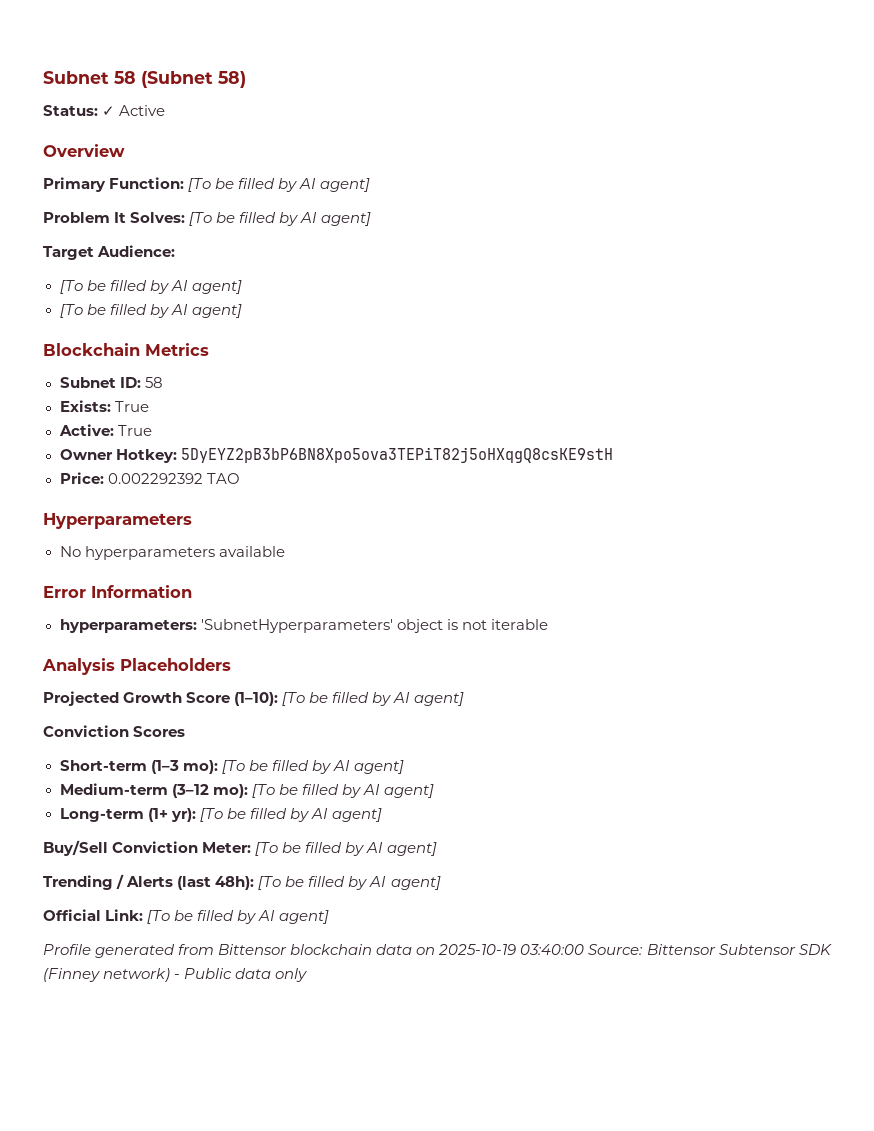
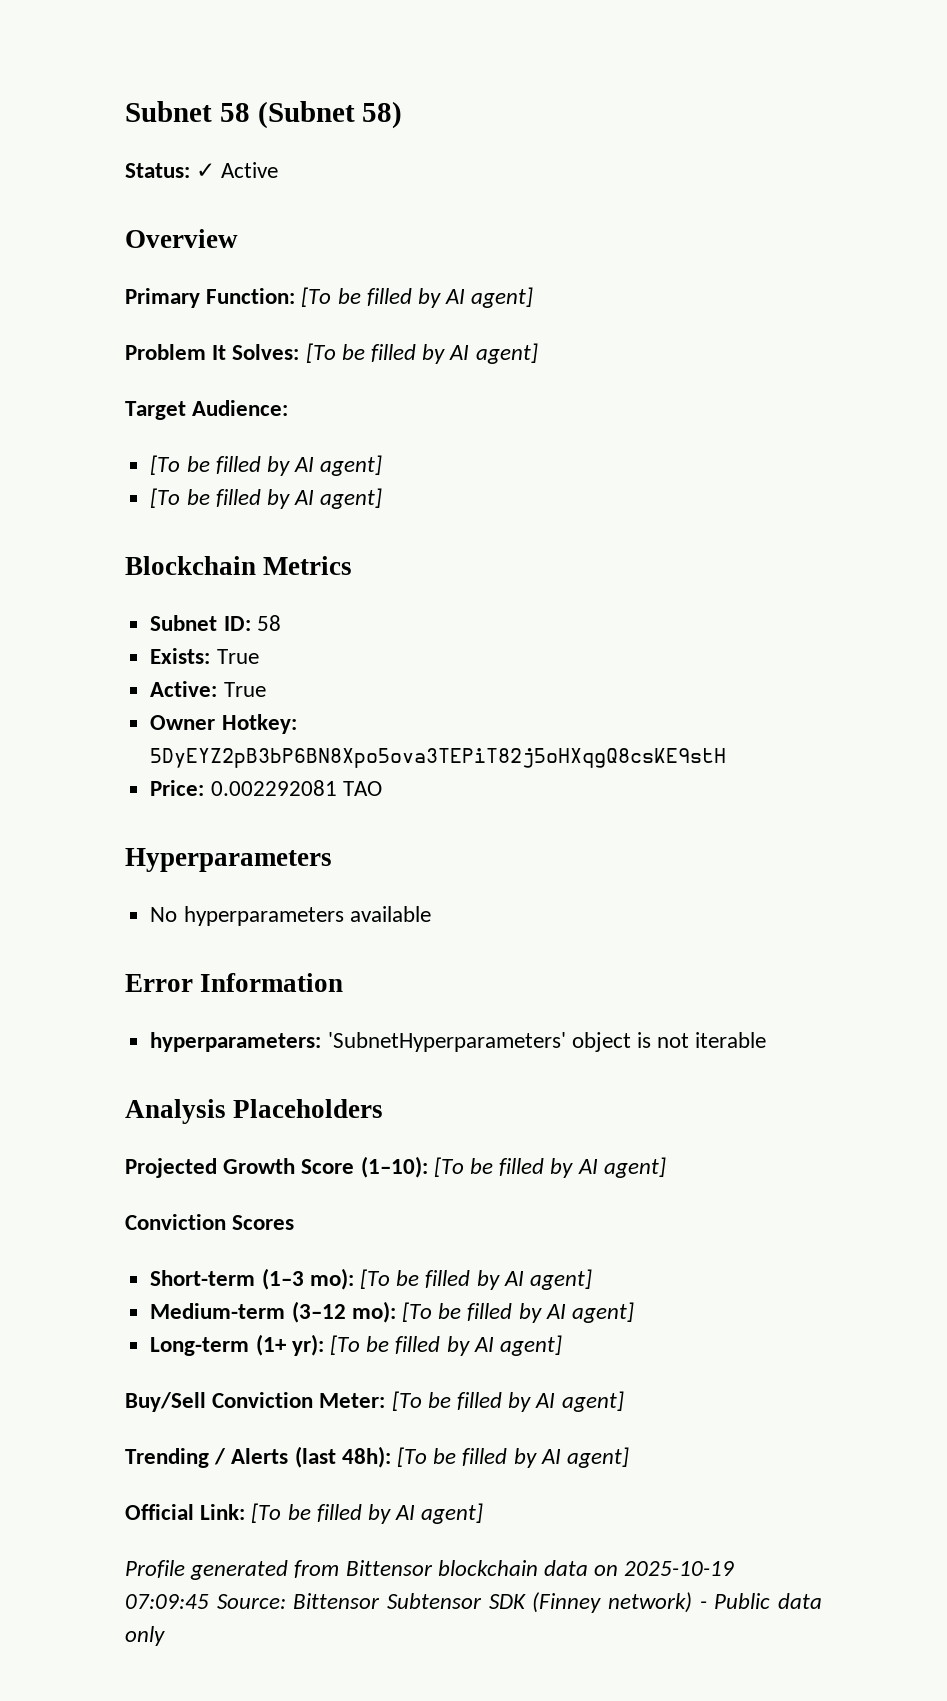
- Price: 0.002292392 TAO
+ Price: 0.002292081 TAO
- Profile generated from Bittensor blockchain data on 2025-10-19 03:40:00 Source: Bittensor Subtensor SDK (Finney network) - Public data only
+ Profile generated from Bittensor blockchain data on 2025-10-19 07:09:45 Source: Bittensor Subtensor SDK (Finney network) - Public data only

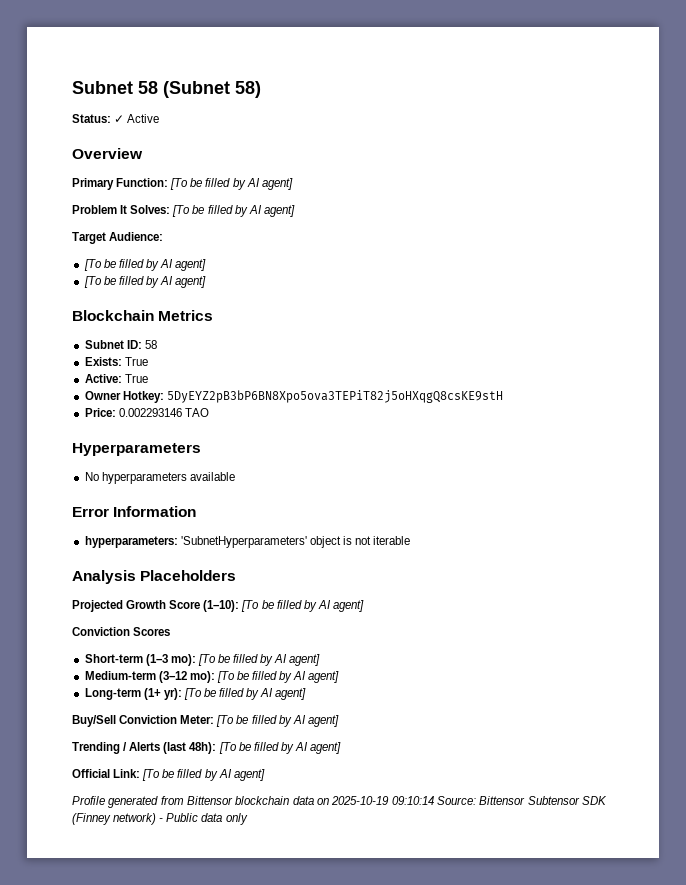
- Price: 0.002292081 TAO
+ Price: 0.002293146 TAO
- Profile generated from Bittensor blockchain data on 2025-10-19 07:09:45 Source: Bittensor Subtensor SDK (Finney network) - Public data only
+ Profile generated from Bittensor blockchain data on 2025-10-19 09:10:14 Source: Bittensor Subtensor SDK (Finney network) - Public data only

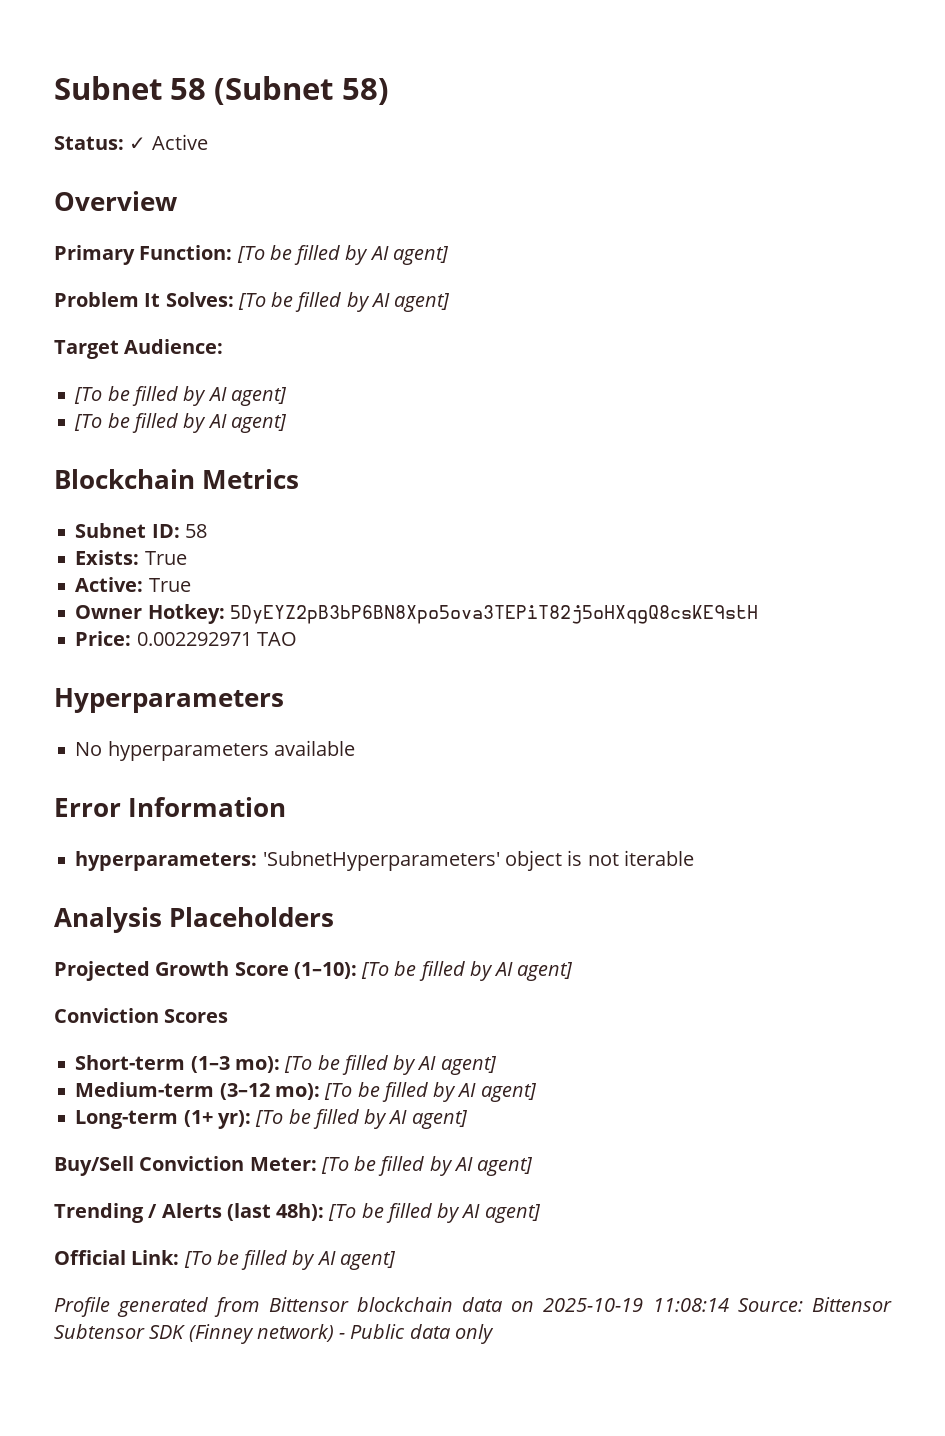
- Price: 0.002293146 TAO
+ Price: 0.002292971 TAO
- Profile generated from Bittensor blockchain data on 2025-10-19 09:10:14 Source: Bittensor Subtensor SDK (Finney network) - Public data only
+ Profile generated from Bittensor blockchain data on 2025-10-19 11:08:14 Source: Bittensor Subtensor SDK (Finney network) - Public data only

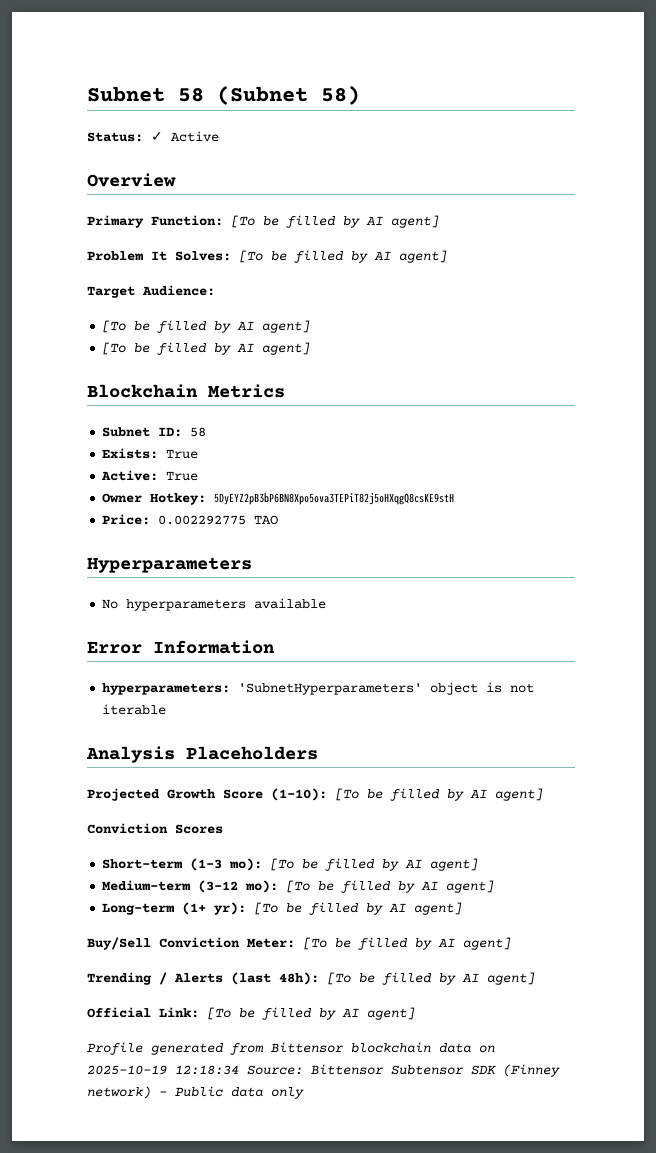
- Price: 0.002292971 TAO
+ Price: 0.002292775 TAO
- Profile generated from Bittensor blockchain data on 2025-10-19 11:08:14 Source: Bittensor Subtensor SDK (Finney network) - Public data only
+ Profile generated from Bittensor blockchain data on 2025-10-19 12:18:34 Source: Bittensor Subtensor SDK (Finney network) - Public data only

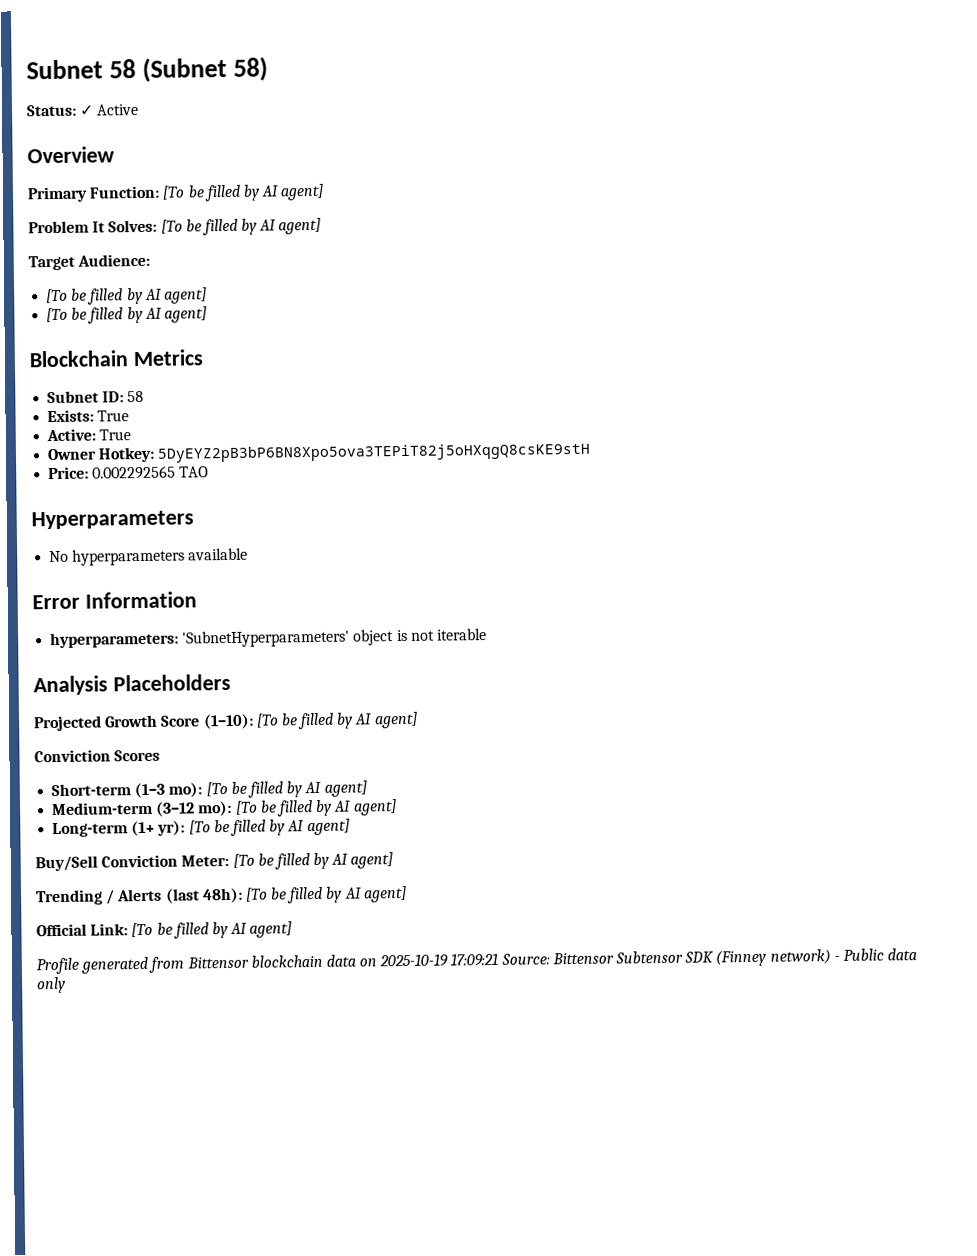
- Price: 0.002292775 TAO
+ Price: 0.002292565 TAO
- Profile generated from Bittensor blockchain data on 2025-10-19 12:18:34 Source: Bittensor Subtensor SDK (Finney network) - Public data only
+ Profile generated from Bittensor blockchain data on 2025-10-19 17:09:21 Source: Bittensor Subtensor SDK (Finney network) - Public data only

